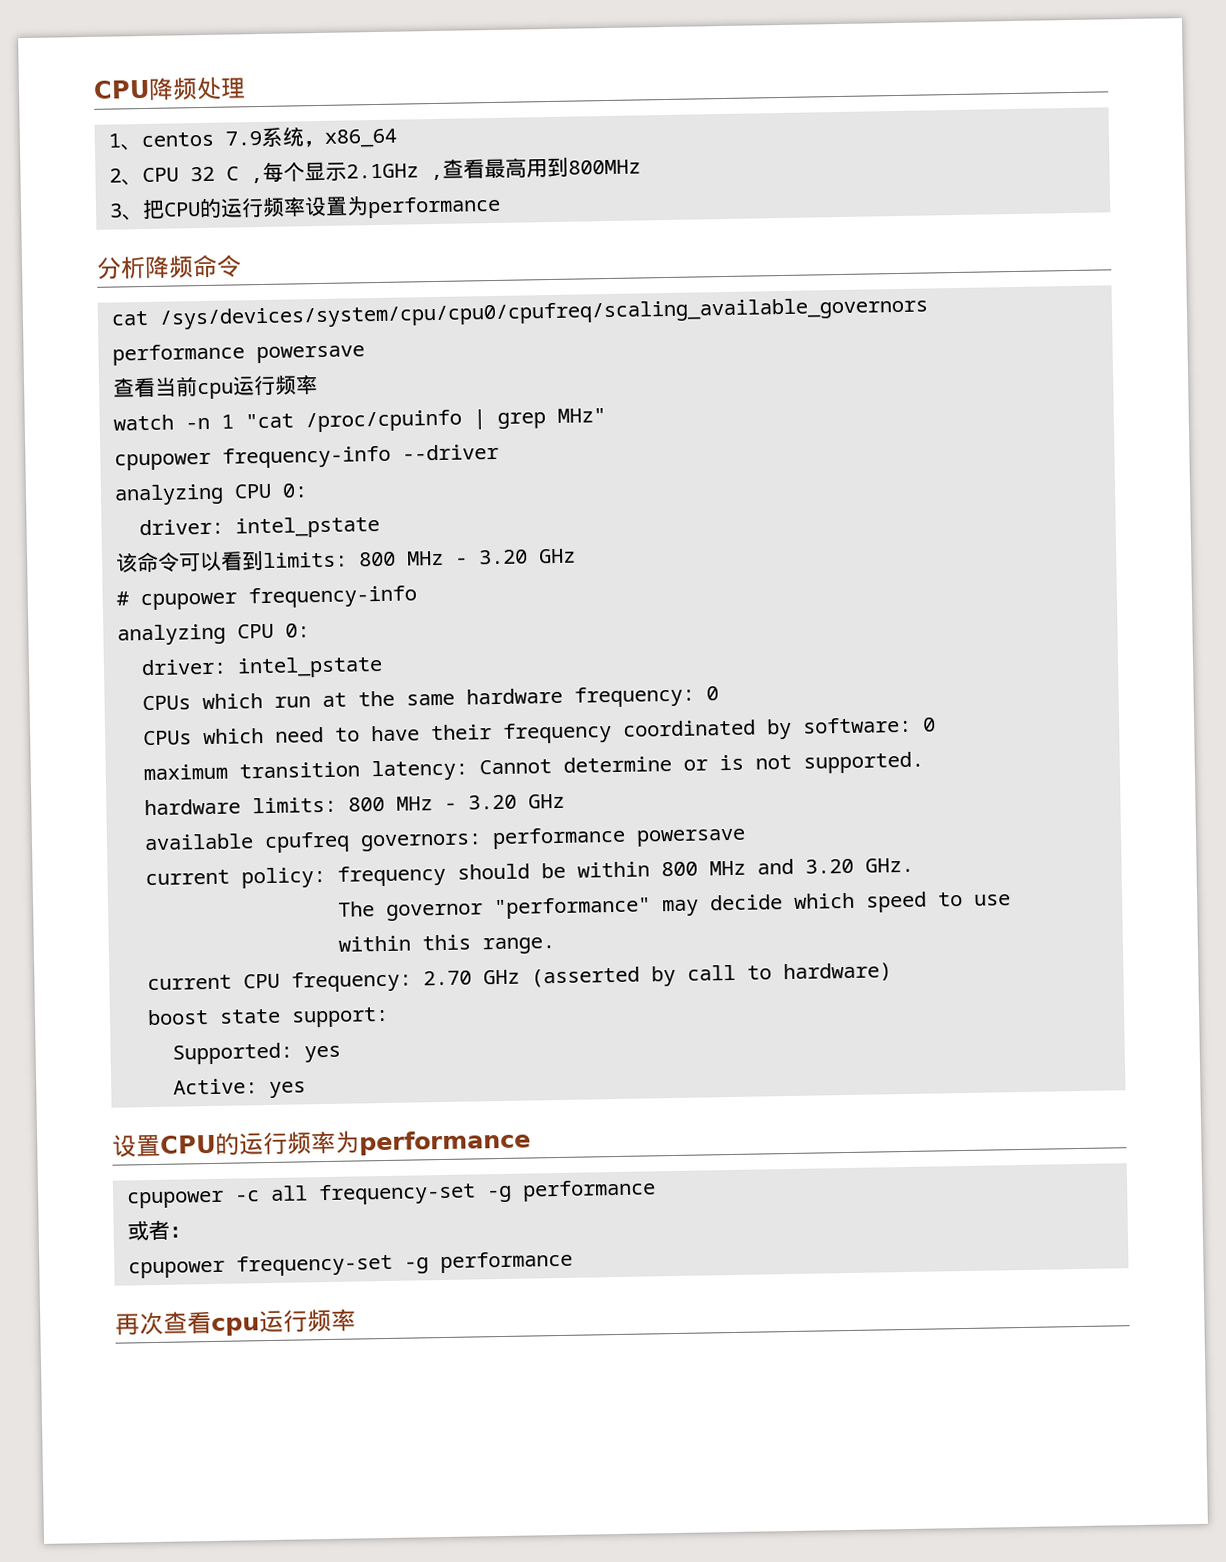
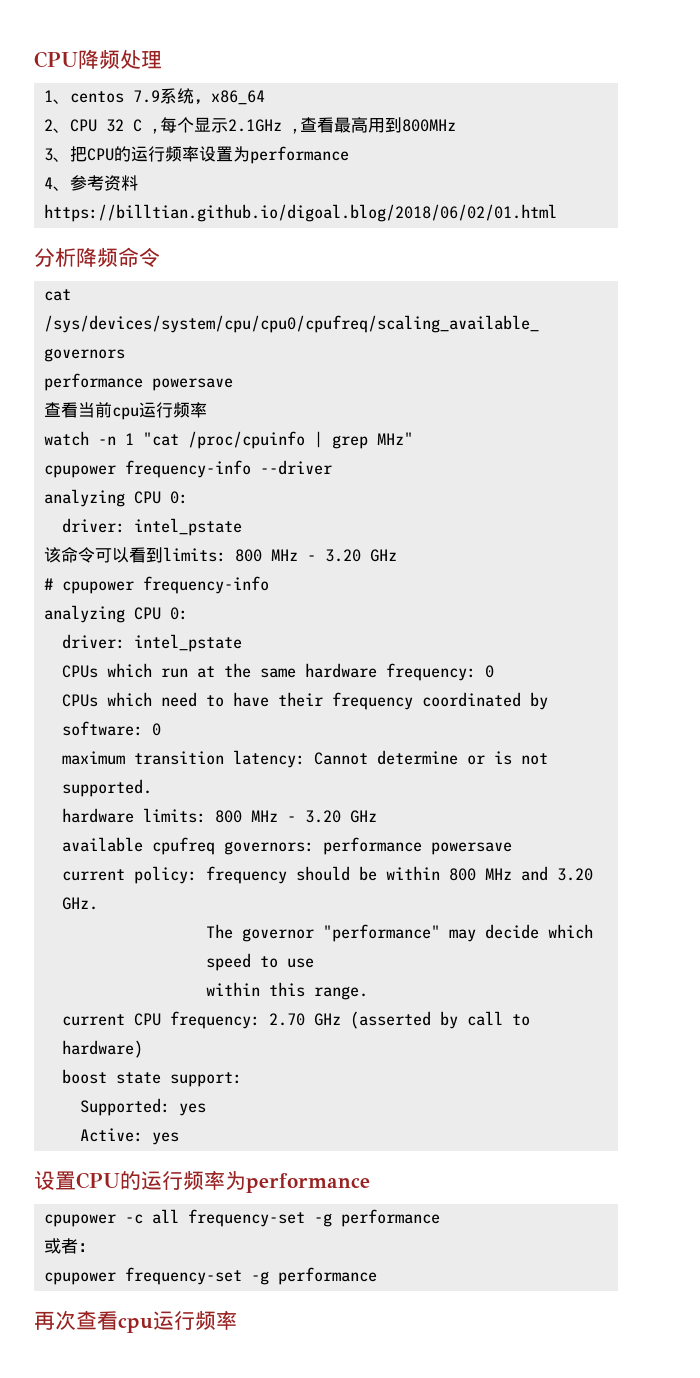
+ 4、参考资料https://billtian.github.io/digoal.blog/2018/06/02/01.html

